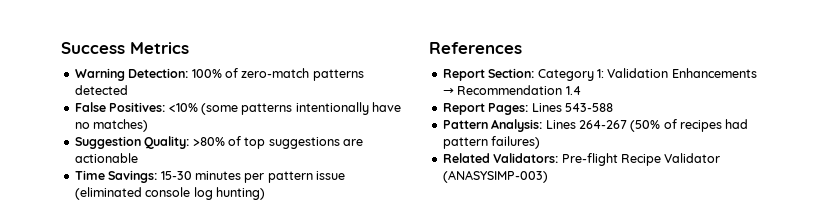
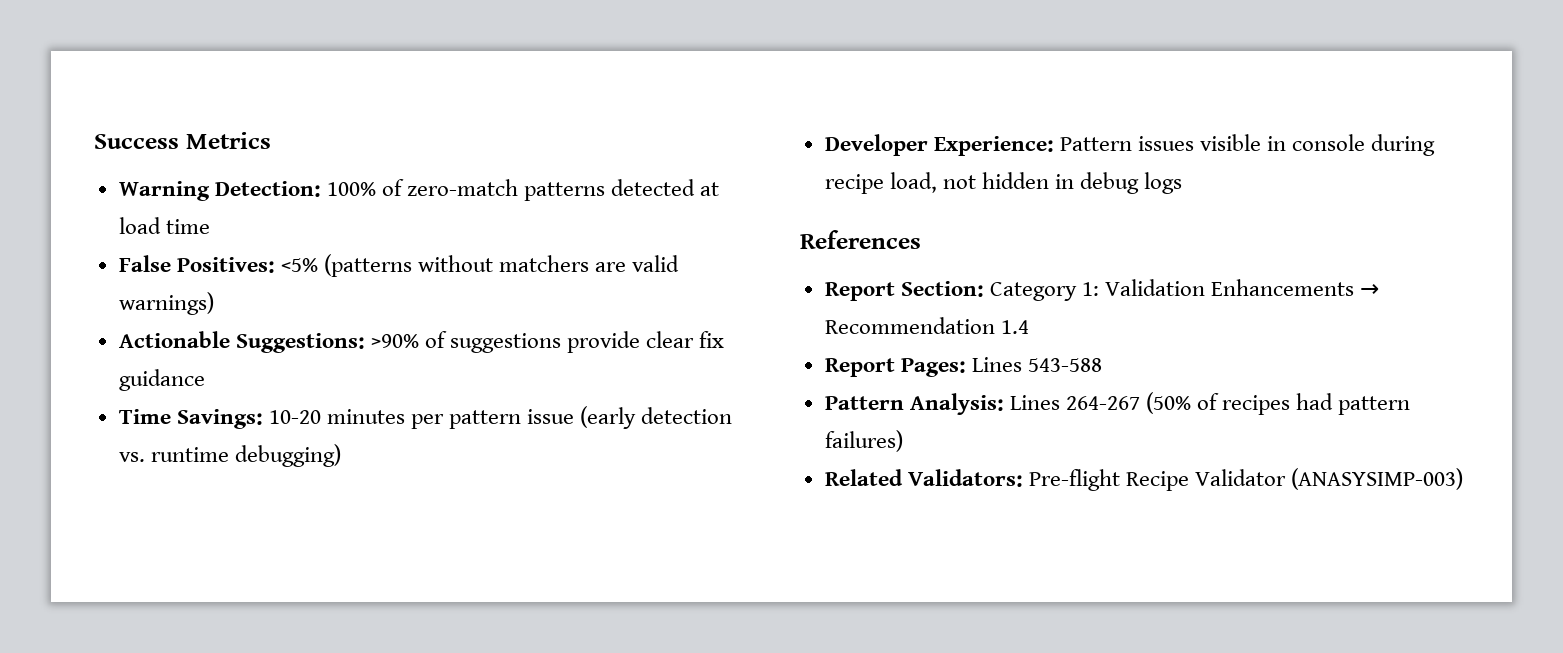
- Warning Detection: 100% of zero-match patterns detected
+ Warning Detection: 100% of zero-match patterns detected at load time
- False Positives: <10% (some patterns intentionally have no matches)
- Suggestion Quality: >80% of top suggestions are actionable
+ False Positives: <5% (patterns without matchers are valid warnings)
+ Actionable Suggestions: >90% of suggestions provide clear fix guidance
- Time Savings: 15-30 minutes per pattern issue (eliminated console log hunting)
+ Time Savings: 10-20 minutes per pattern issue (early detection vs. runtime debugging)
+ Developer Experience: Pattern issues visible in console during recipe load, not hidden in debug logs

